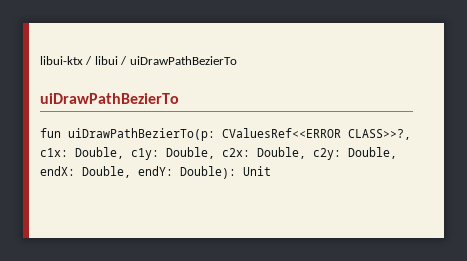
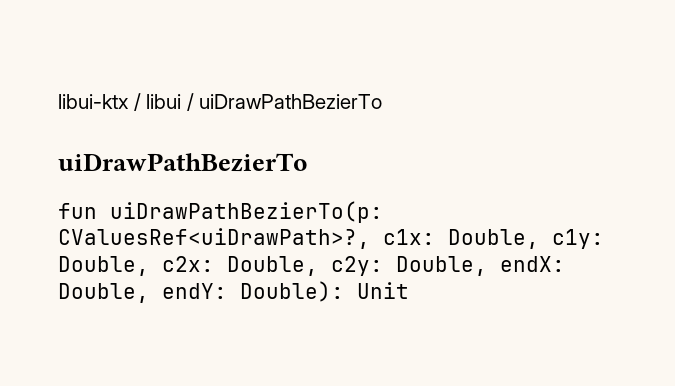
- fun uiDrawPathBezierTo(p: CValuesRef<<ERROR CLASS>>?, c1x: Double, c1y: Double, c2x: Double, c2y: Double, endX: Double, endY: Double): Unit
+ fun uiDrawPathBezierTo(p: CValuesRef<uiDrawPath>?, c1x: Double, c1y: Double, c2x: Double, c2y: Double, endX: Double, endY: Double): Unit

